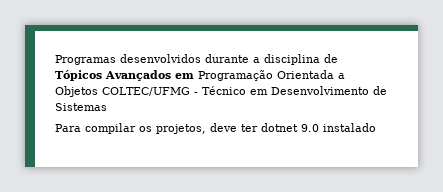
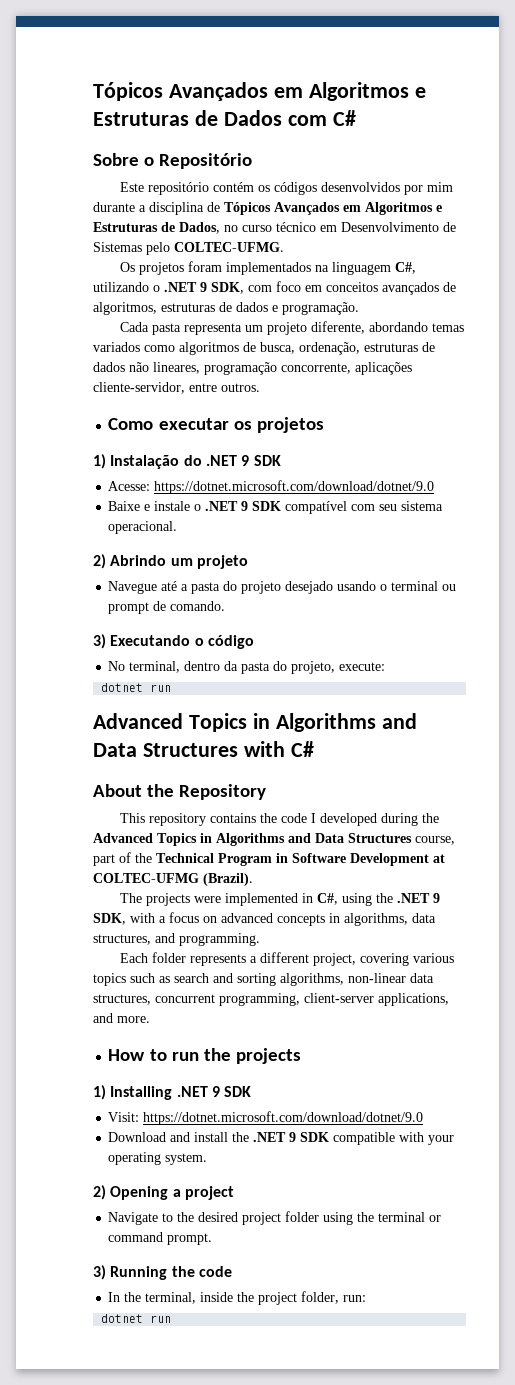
- Programas desenvolvidos durante a disciplina de Tópicos Avançados em Programação Orientada a Objetos COLTEC/UFMG - Técnico em Desenvolvimento de Sistemas
- Para compilar os projetos, deve ter dotnet 9.0 instalado
+ Tópicos Avançados em Algoritmos e Estruturas de Dados com C#
+ Sobre o Repositório
+ Este repositório contém os códigos desenvolvidos por mim durante a disciplina de Tópicos Avançados em Algoritmos e Estruturas de Dados, no curso técnico em Desenvolvimento de Sistemas pelo COLTEC-UFMG.
+ Os projetos foram implementados na linguagem C#, utilizando o .NET 9 SDK, com foco em conceitos avançados de algoritmos, estruturas de dados e programação.
+ Cada pasta representa um projeto diferente, abordando temas variados como algoritmos de busca, ordenação, estruturas de dados não lineares, programação concorrente, aplicações cliente-servidor, entre outros.
+ Como executar os projetos
+ 1) Instalação do .NET 9 SDK
+ Acesse: https://dotnet.microsoft.com/download/dotnet/9.0
+ Baixe e instale o .NET 9 SDK compatível com seu sistema operacional.
+ 2) Abrindo um projeto
+ Navegue até a pasta do projeto desejado usando o terminal ou prompt de comando.
+ 3) Executando o código
+ No terminal, dentro da pasta do projeto, execute:
+ dotnet run
+ Advanced Topics in Algorithms and Data Structures with C#
+ About the Repository
+ This repository contains the code I developed during the Advanced Topics in Algorithms and Data Structures course, part of the Technical Program in Software Development at COLTEC-UFMG (Brazil).
+ The projects were implemented in C#, using the .NET 9 SDK, with a focus on advanced concepts in algorithms, data structures, and programming.
+ Each folder represents a different project, covering various topics such as search and sorting algorithms, non-linear data structures, concurrent programming, client-server applications, and more.
+ How to run the projects
+ 1) Installing .NET 9 SDK
+ Visit: https://dotnet.microsoft.com/download/dotnet/9.0
+ Download and install the .NET 9 SDK compatible with your operating system.
+ 2) Opening a project
+ Navigate to the desired project folder using the terminal or command prompt.
+ 3) Running the code
+ In the terminal, inside the project folder, run:
+ dotnet run

